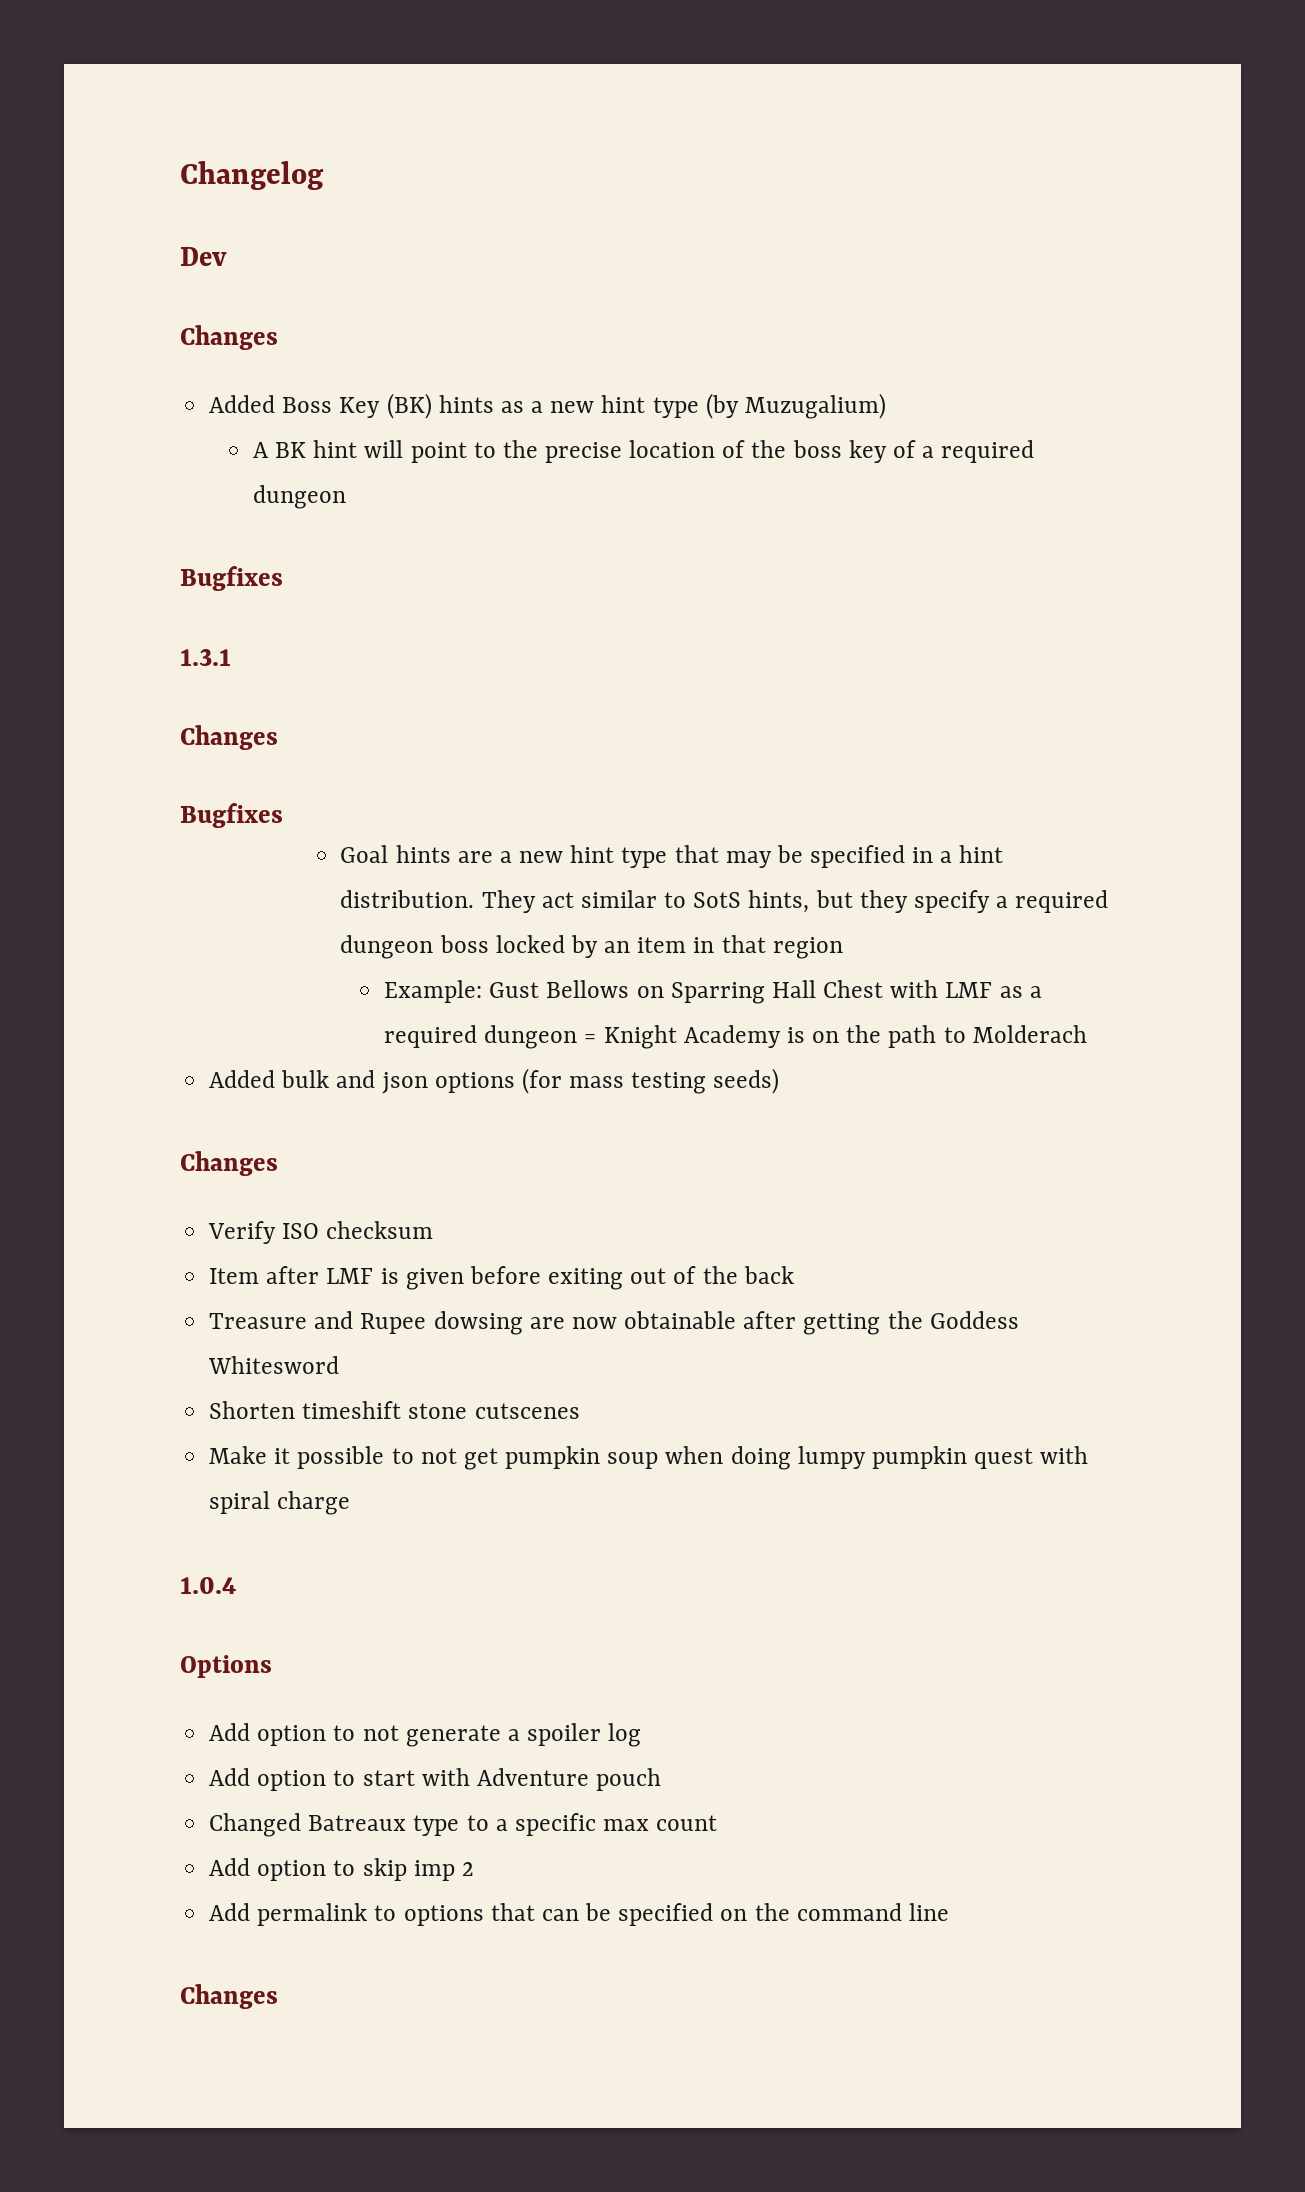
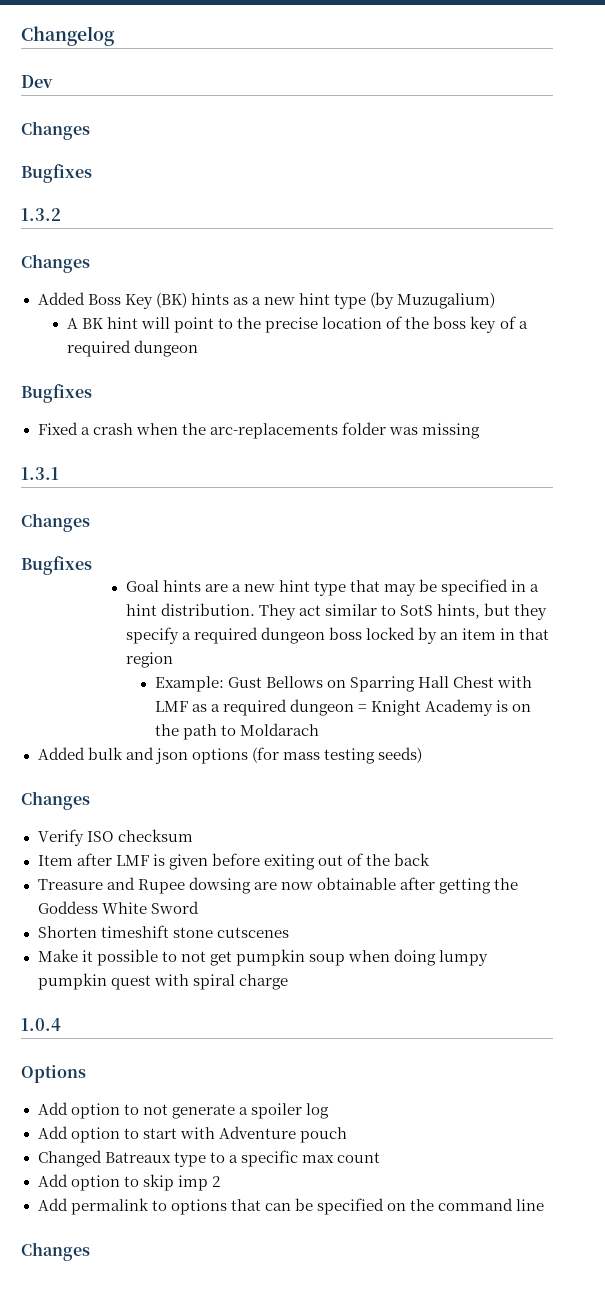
  Dev
+ Changes
+ Bugfixes
+ 1.3.2
+ Fixed a crash when the arc-replacements folder was missing
- Example: Gust Bellows on Sparring Hall Chest with LMF as a required dungeon = Knight Academy is on the path to Molderach
+ Example: Gust Bellows on Sparring Hall Chest with LMF as a required dungeon = Knight Academy is on the path to Moldarach
- Treasure and Rupee dowsing are now obtainable after getting the Goddess Whitesword
+ Treasure and Rupee dowsing are now obtainable after getting the Goddess White Sword

